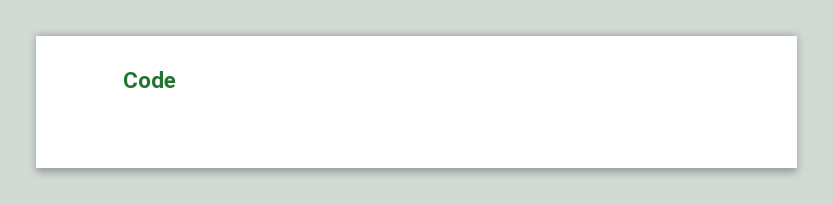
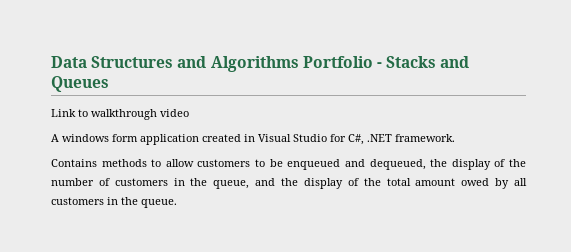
- Code
+ Data Structures and Algorithms Portfolio - Stacks and Queues
+ Link to walkthrough video
+ A windows form application created in Visual Studio for C#, .NET framework.
+ Contains methods to allow customers to be enqueued and dequeued, the display of the number of customers in the queue, and the display of the total amount owed by all customers in the queue.

